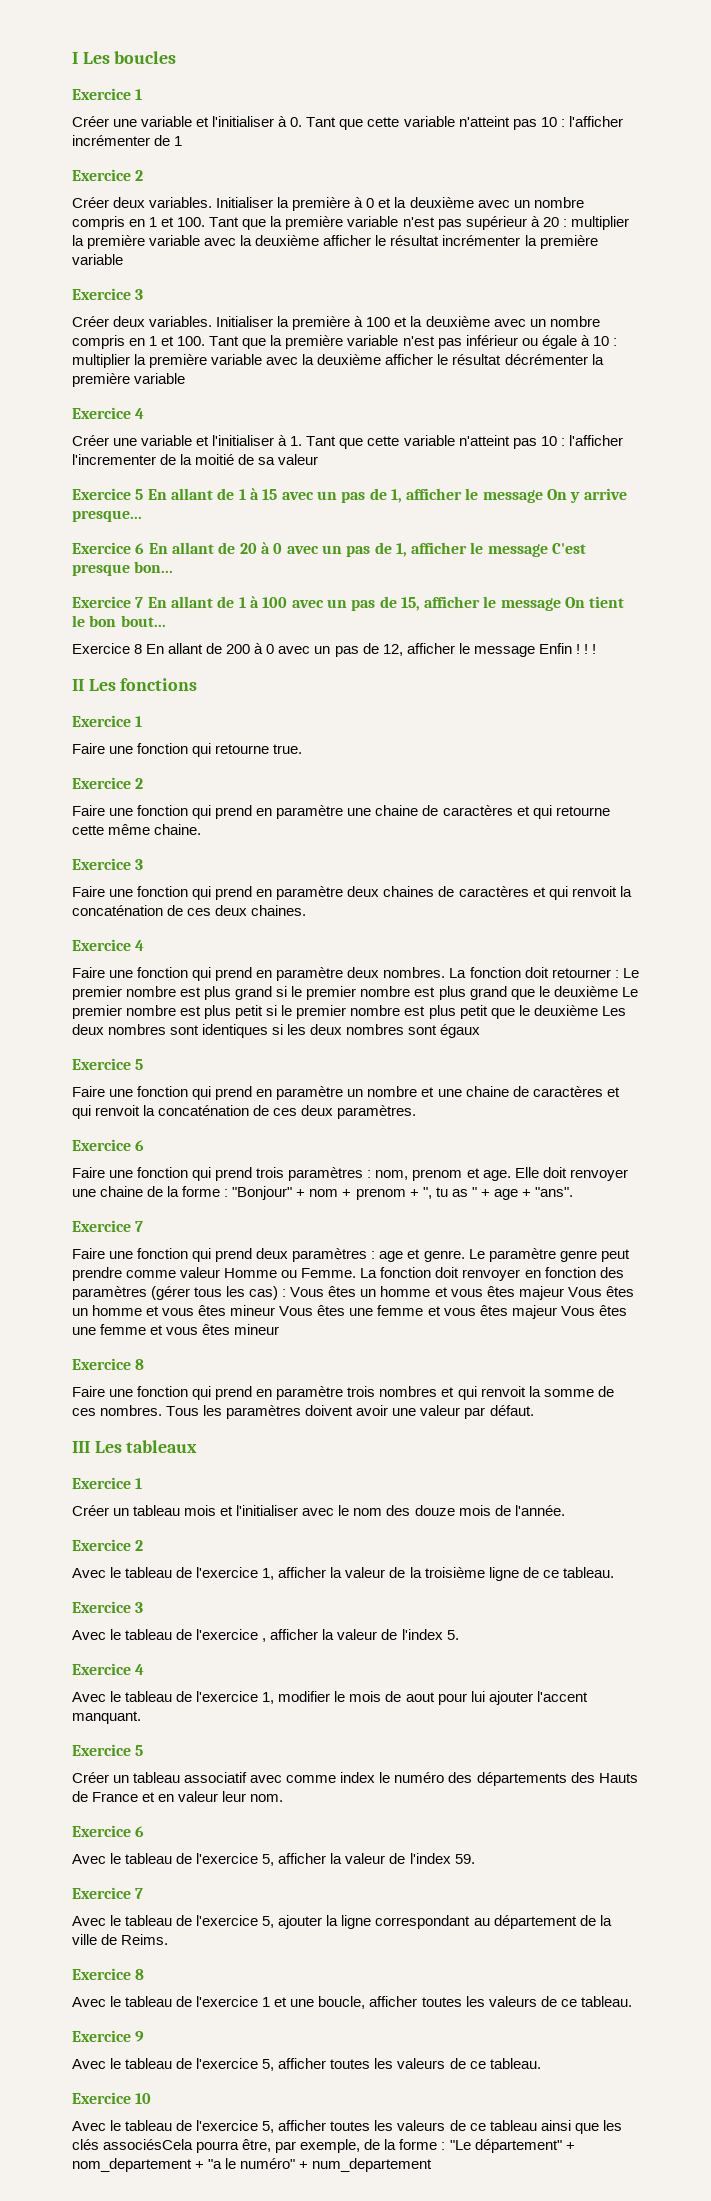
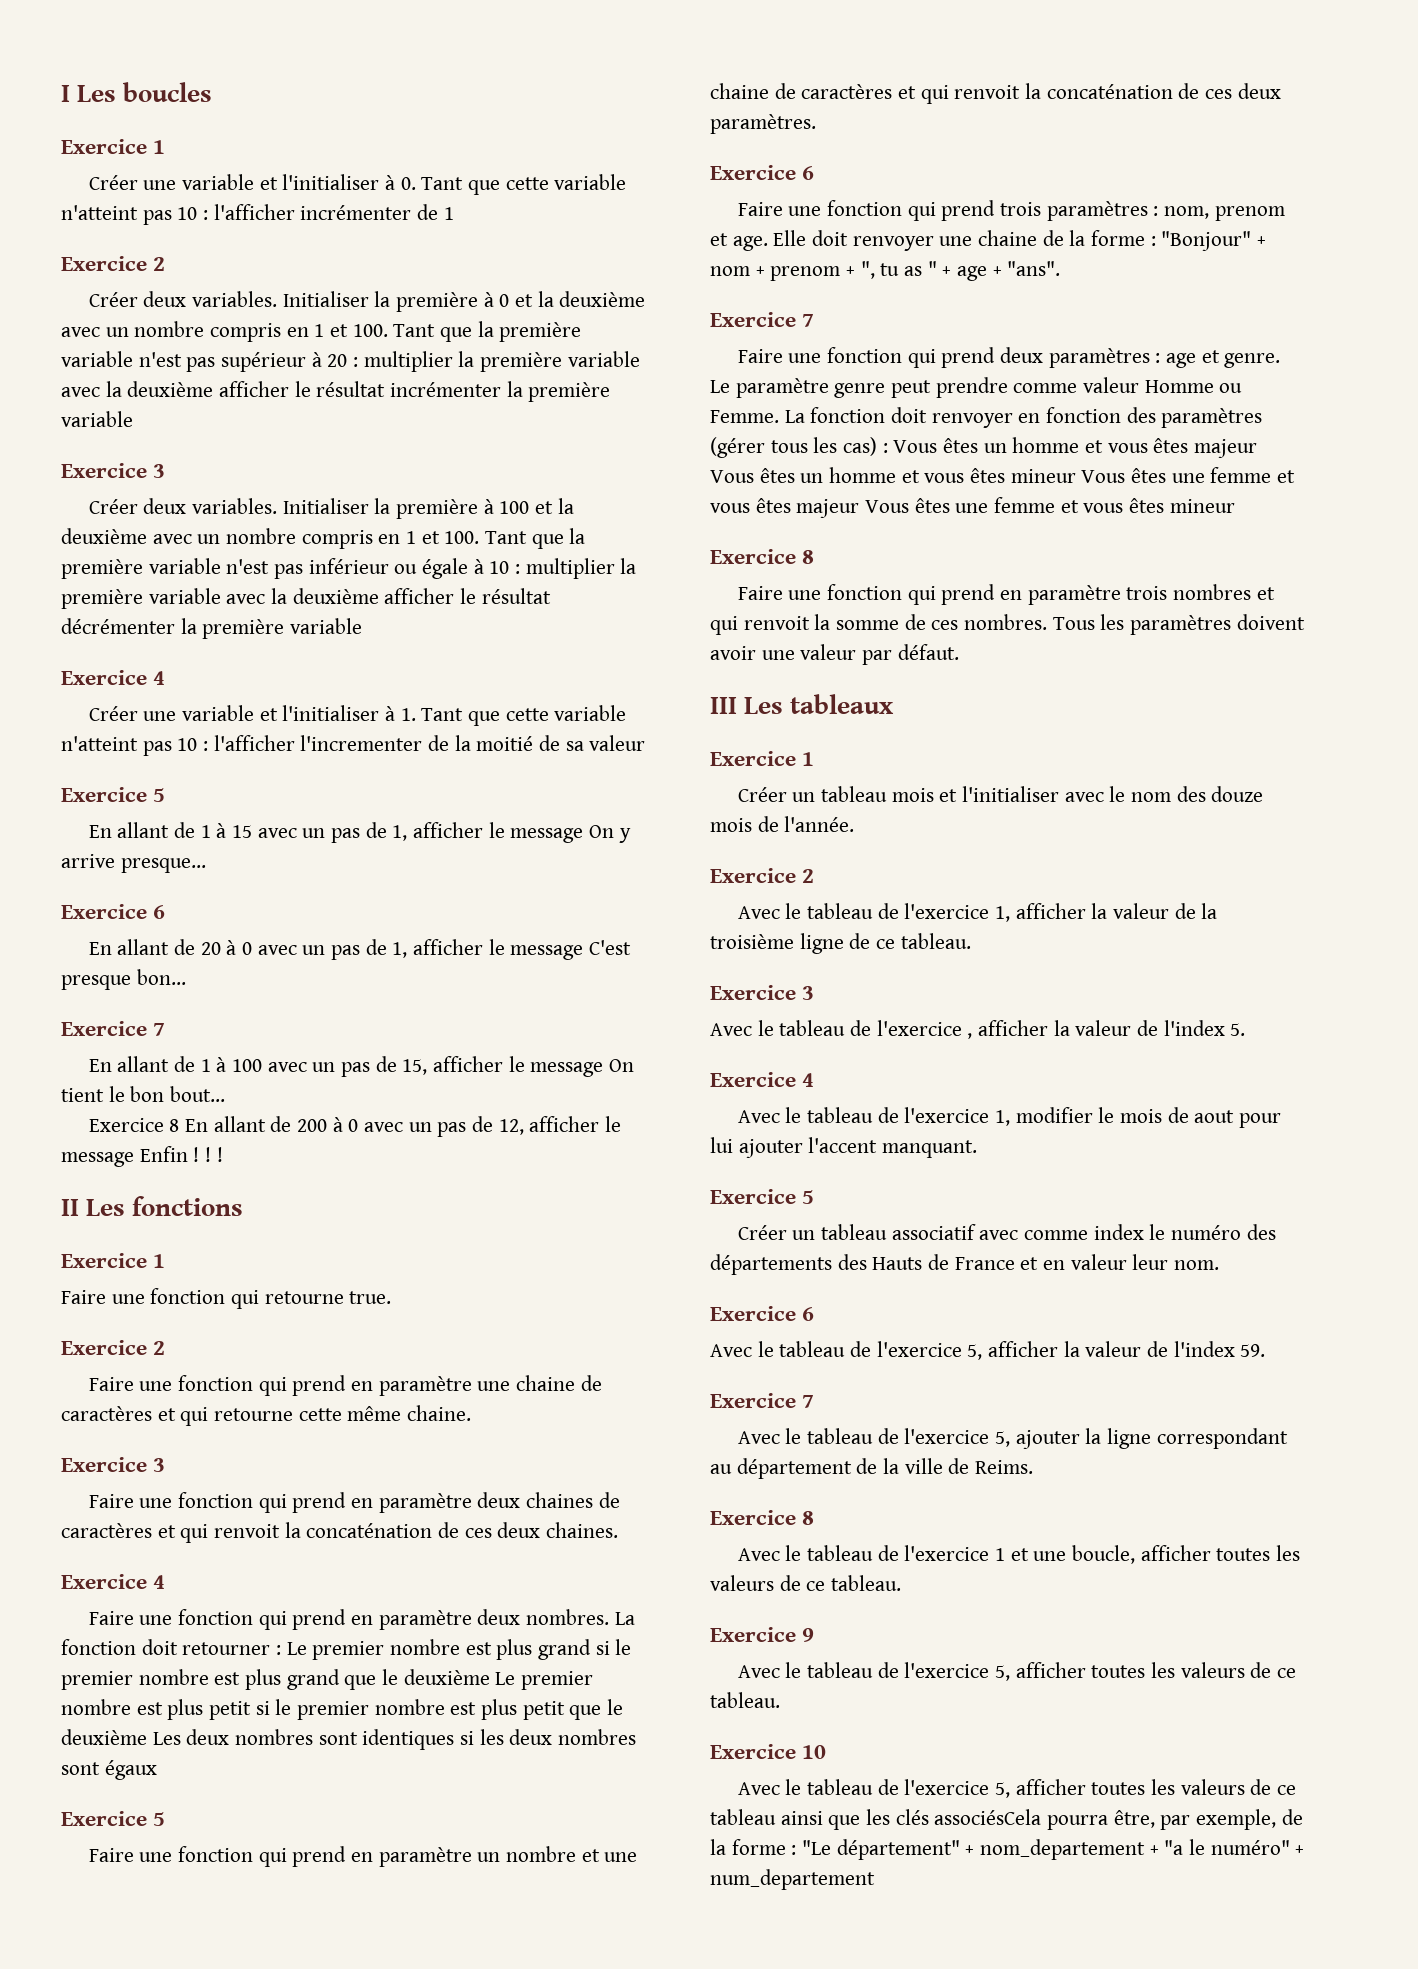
  Créer une variable et l'initialiser à 1. Tant que cette variable n'atteint pas 10 : l'afficher l'incrementer de la moitié de sa valeur
- Exercice 5 En allant de 1 à 15 avec un pas de 1, afficher le message On y arrive presque...
- Exercice 6 En allant de 20 à 0 avec un pas de 1, afficher le message C'est presque bon...
- Exercice 7 En allant de 1 à 100 avec un pas de 15, afficher le message On tient le bon bout...
+ Exercice 5
+ En allant de 1 à 15 avec un pas de 1, afficher le message On y arrive presque...
+ Exercice 6
+ En allant de 20 à 0 avec un pas de 1, afficher le message C'est presque bon...
+ Exercice 7
+ En allant de 1 à 100 avec un pas de 15, afficher le message On tient le bon bout...

